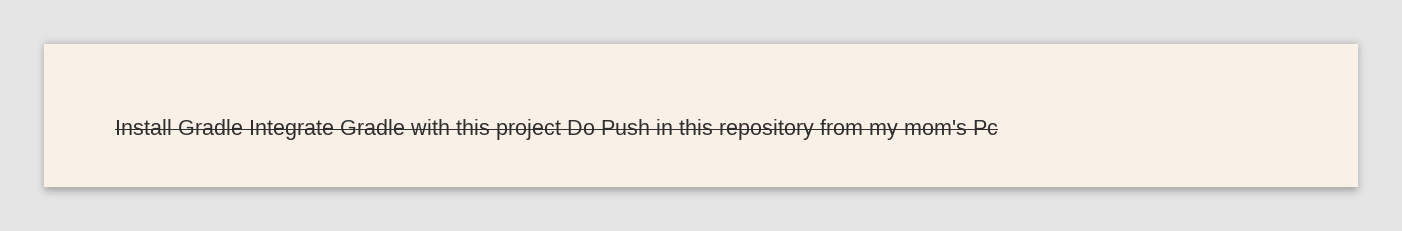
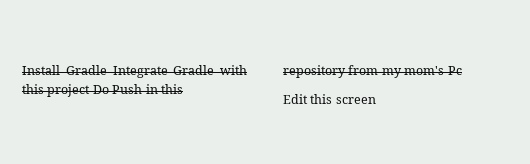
+ Edit this screen

